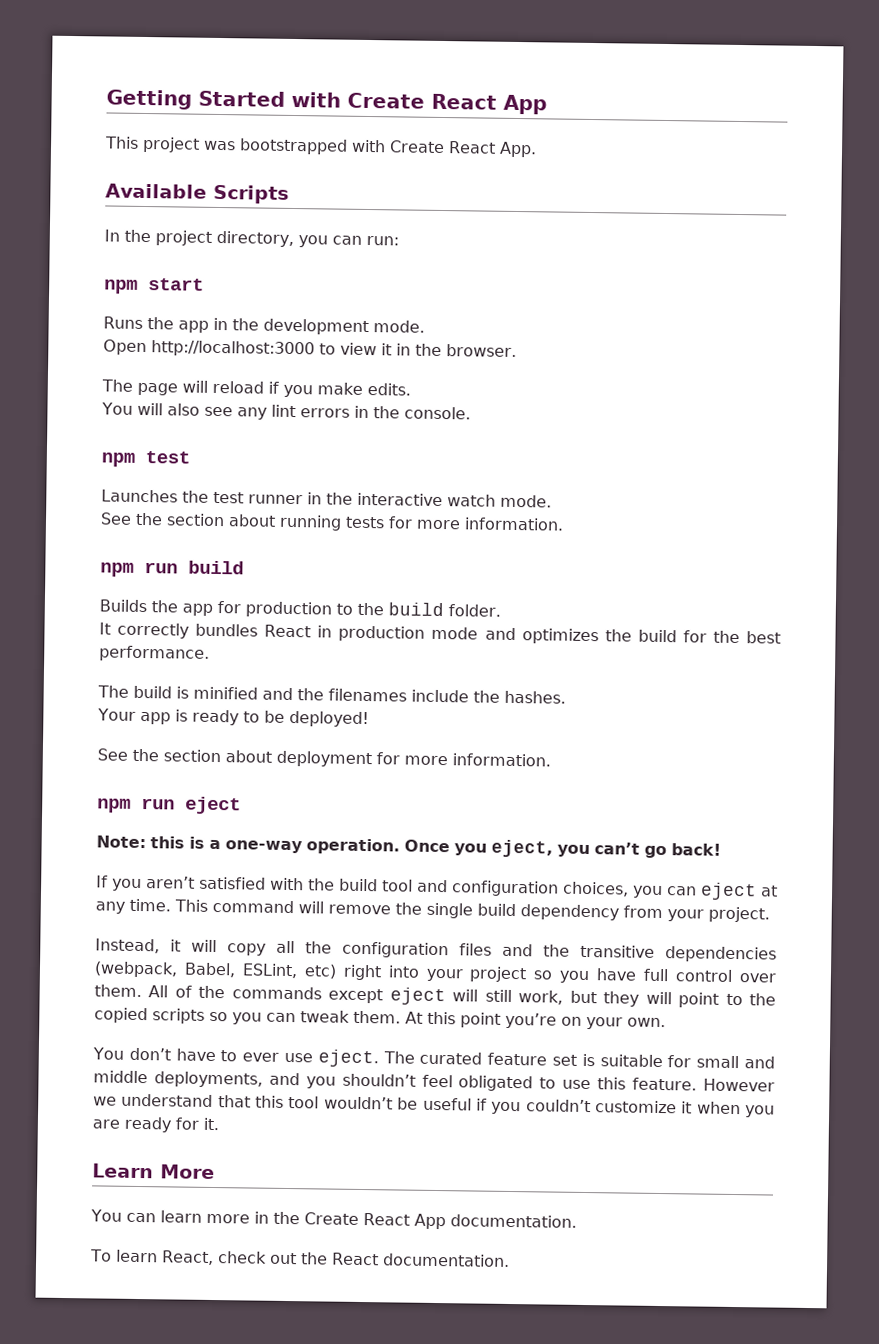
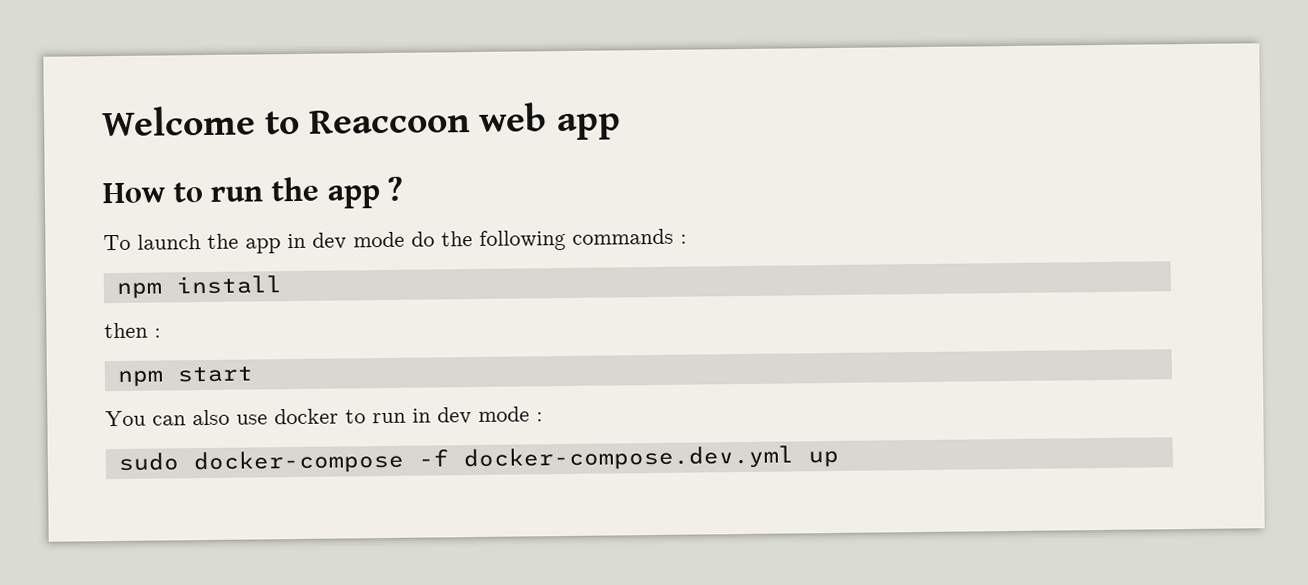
- Getting Started with Create React App
- This project was bootstrapped with Create React App.
- Available Scripts
- In the project directory, you can run:
+ Welcome to Reaccoon web app
+ How to run the app ?
+ To launch the app in dev mode do the following commands :
+ npm install
+ then :
  npm start
- Runs the app in the development mode.
- Open http://localhost:3000 to view it in the browser.
- The page will reload if you make edits.
- You will also see any lint errors in the console.
- npm test
- Launches the test runner in the interactive watch mode.
- See the section about running tests for more information.
- npm run build
- Builds the app for production to the build folder.
- It correctly bundles React in production mode and optimizes the build for the best performance.
- The build is minified and the filenames include the hashes.
- Your app is ready to be deployed!
- See the section about deployment for more information.
- npm run eject
- Note: this is a one-way operation. Once you eject, you can’t go back!
- If you aren’t satisfied with the build tool and configuration choices, you can eject at any time. This command will remove the single build dependency from your project.
- Instead, it will copy all the configuration files and the transitive dependencies (webpack, Babel, ESLint, etc) right into your project so you have full control over them. All of the commands except eject will still work, but they will point to the copied scripts so you can tweak them. At this point you’re on your own.
- You don’t have to ever use eject. The curated feature set is suitable for small and middle deployments, and you shouldn’t feel obligated to use this feature. However we understand that this tool wouldn’t be useful if you couldn’t customize it when you are ready for it.
- Learn More
- You can learn more in the Create React App documentation.
- To learn React, check out the React documentation.
+ You can also use docker to run in dev mode :
+ sudo docker-compose -f docker-compose.dev.yml up

